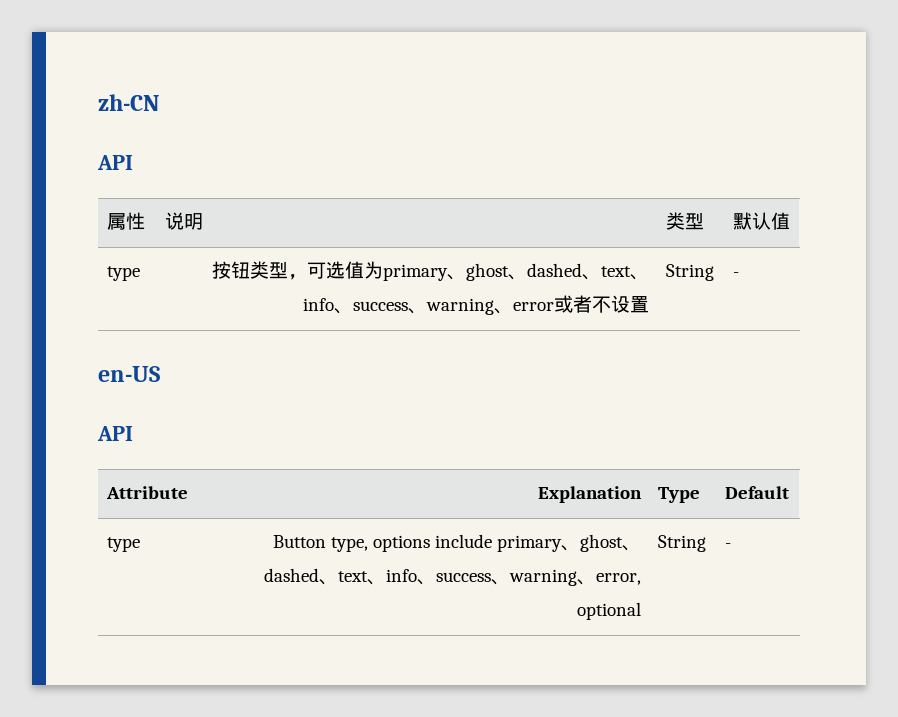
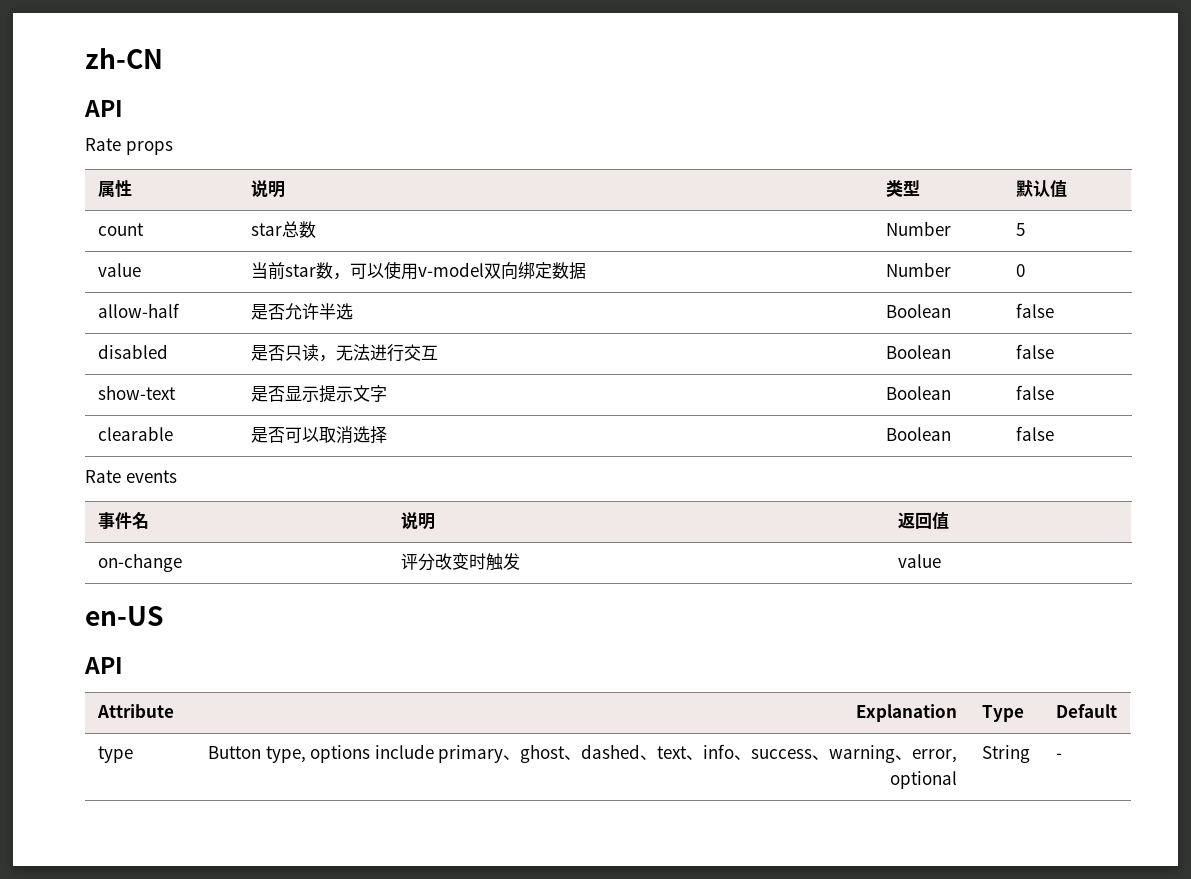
+ Rate props
- type | 按钮类型，可选值为primary、ghost、dashed、text、info、success、warning、error或者不设置 | String | -
+ count | star总数 | Number | 5
+ value | 当前star数，可以使用v-model双向绑定数据 | Number | 0
+ allow-half | 是否允许半选 | Boolean | false
+ disabled | 是否只读，无法进行交互 | Boolean | false
+ show-text | 是否显示提示文字 | Boolean | false
+ clearable | 是否可以取消选择 | Boolean | false
+ Rate events
+ 事件名 | 说明 | 返回值
+ on-change | 评分改变时触发 | value

